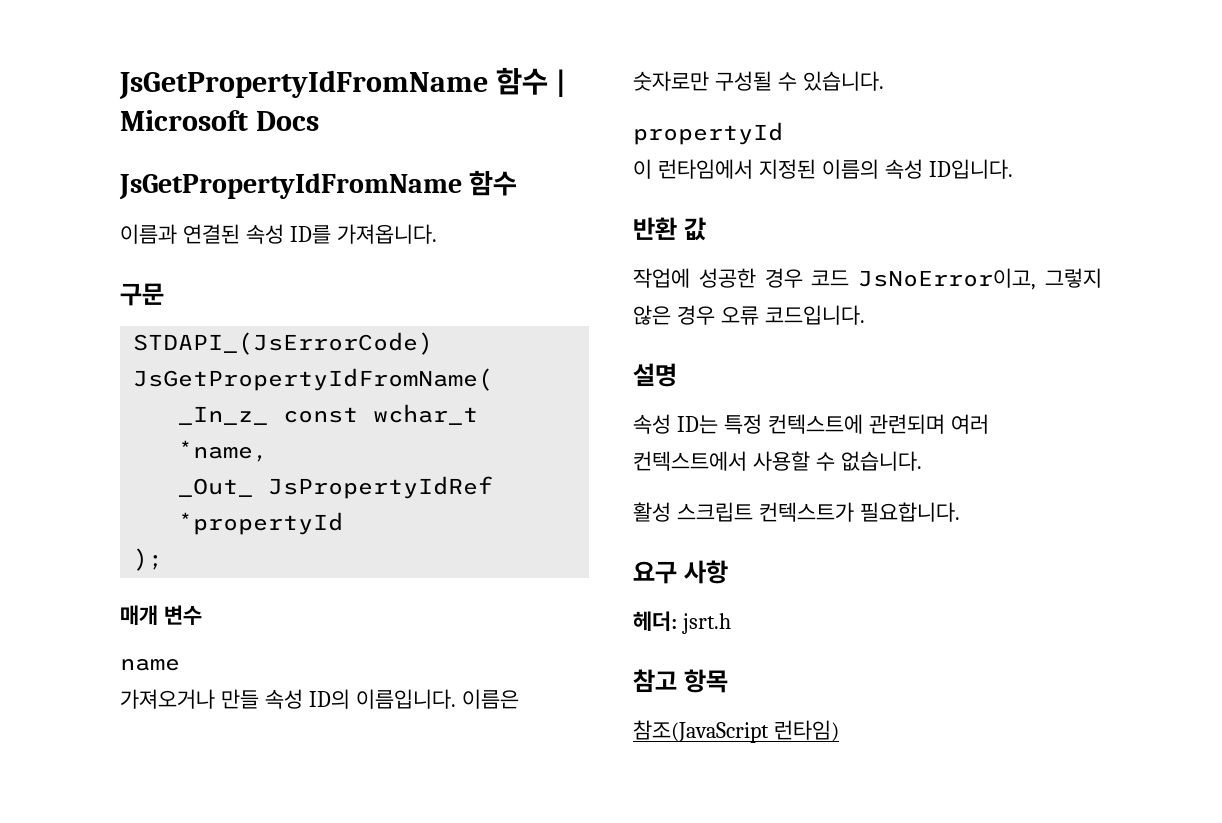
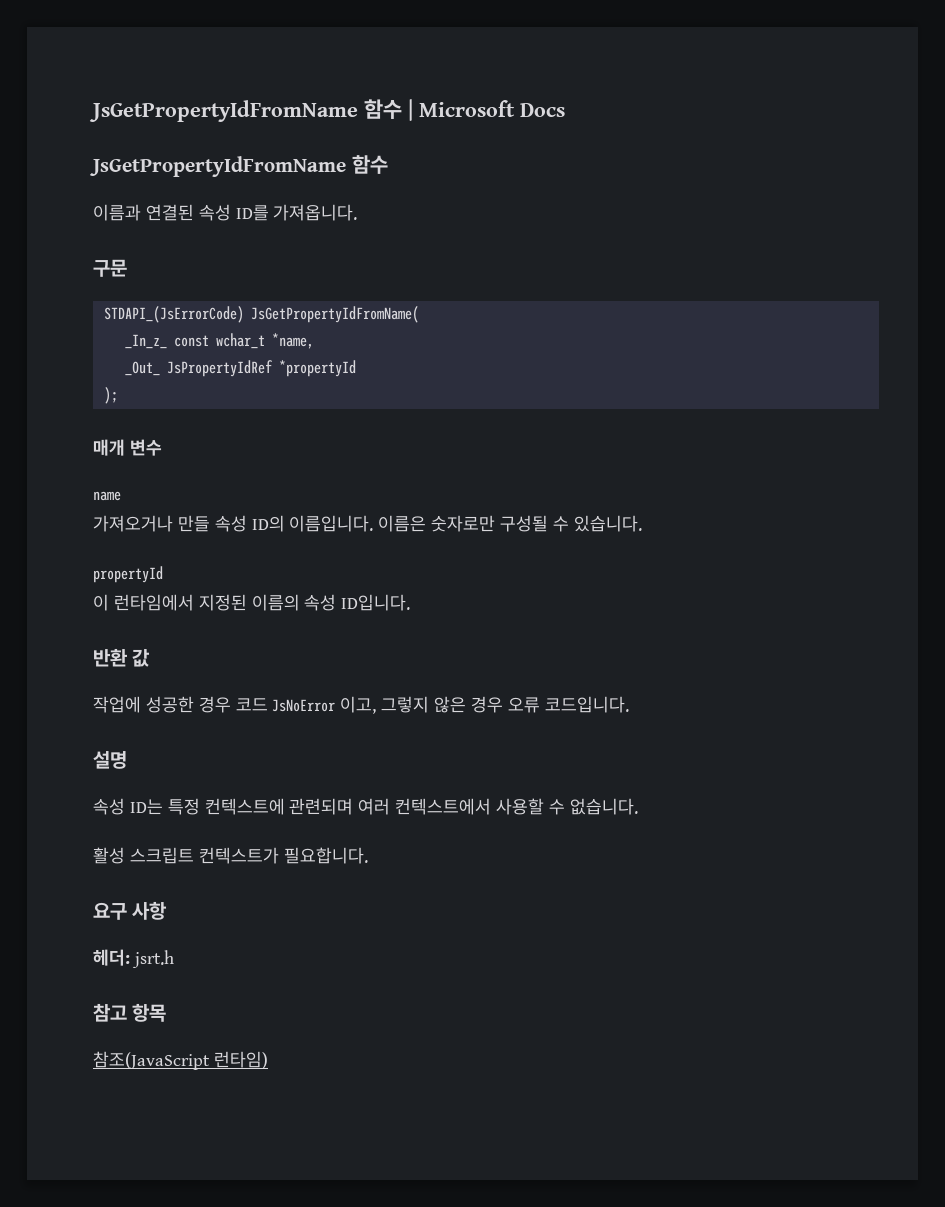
- 작업에 성공한 경우 코드 JsNoError이고, 그렇지 않은 경우 오류 코드입니다.
+ 작업에 성공한 경우 코드 JsNoError 이고, 그렇지 않은 경우 오류 코드입니다.

